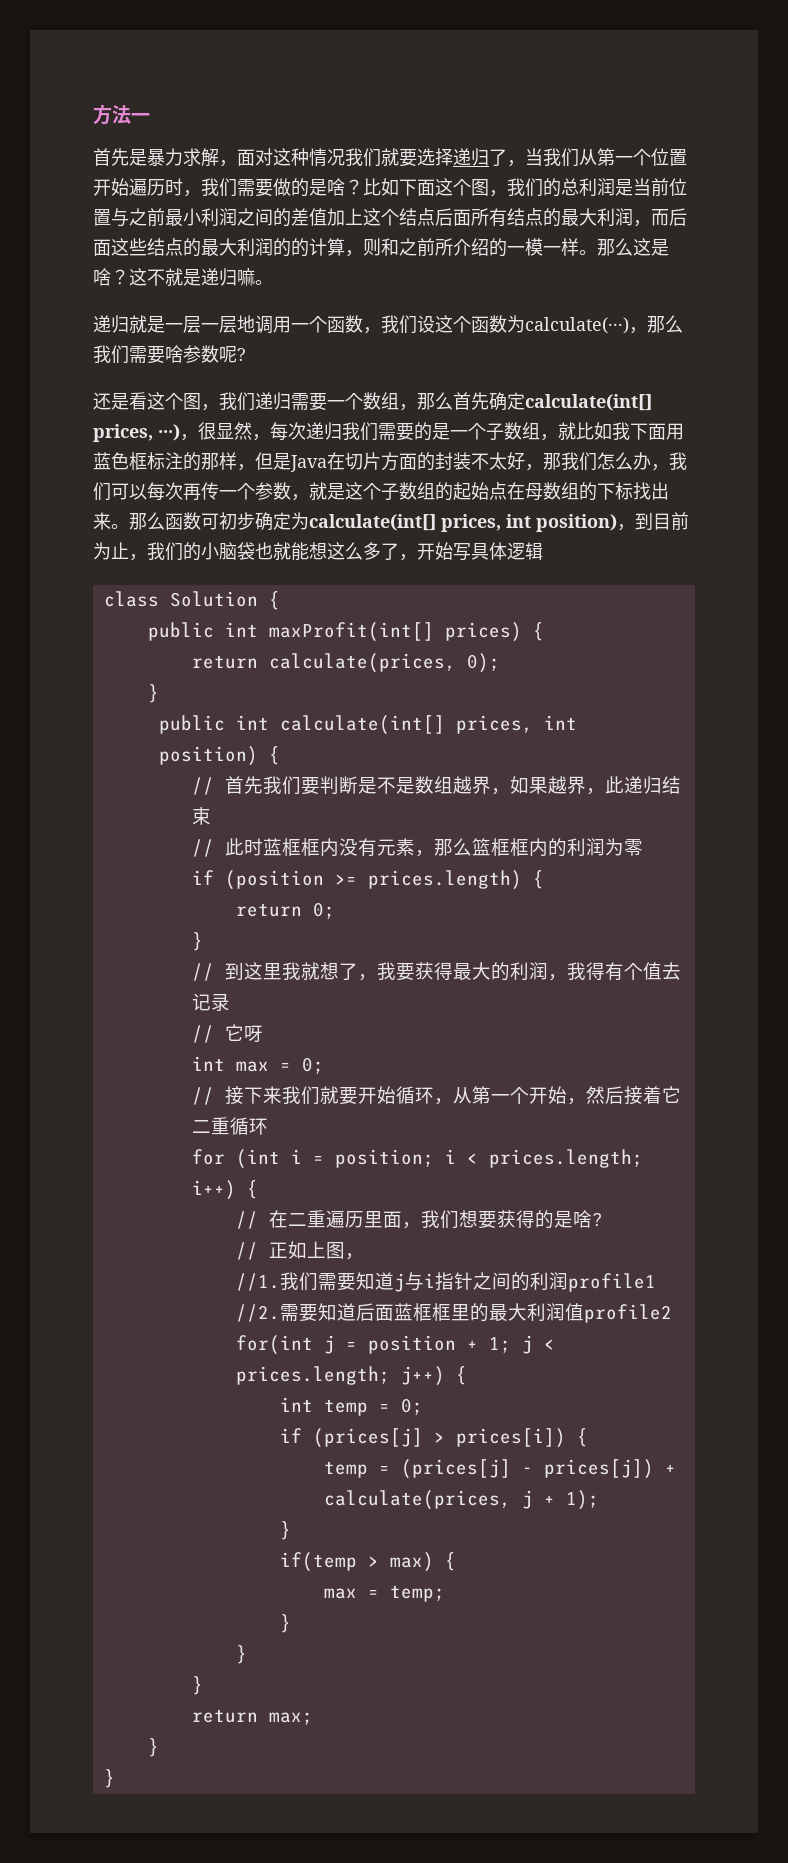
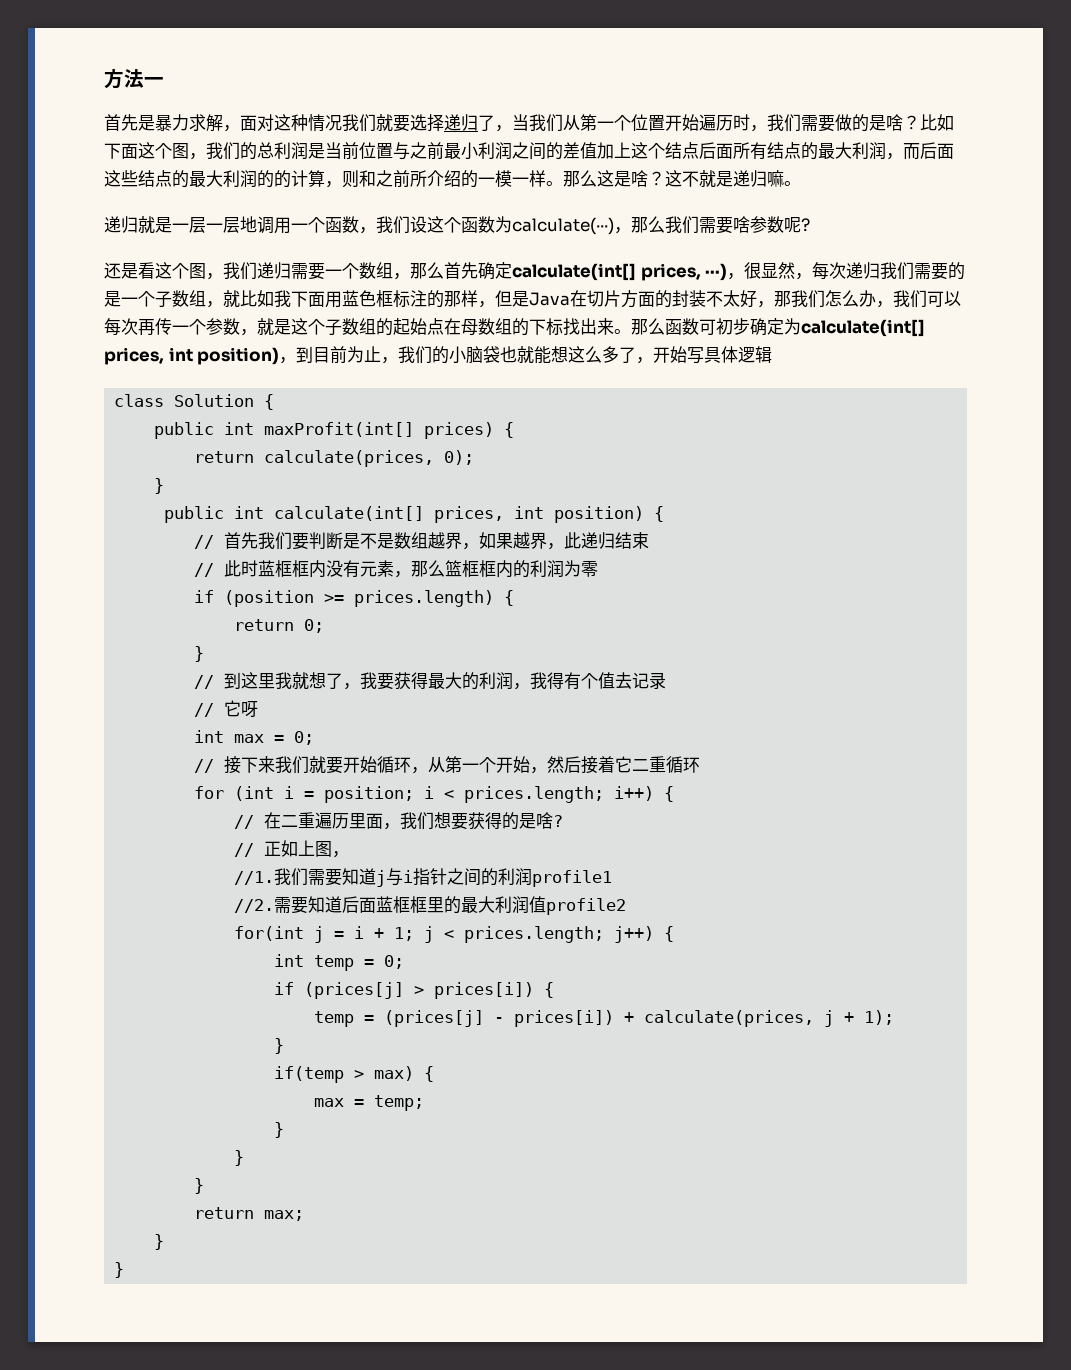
- for(int j = position + 1; j < prices.length; j++) {
+ for(int j = i + 1; j < prices.length; j++) {
- temp = (prices[j] - prices[j]) + calculate(prices, j + 1);
+ temp = (prices[j] - prices[i]) + calculate(prices, j + 1);

